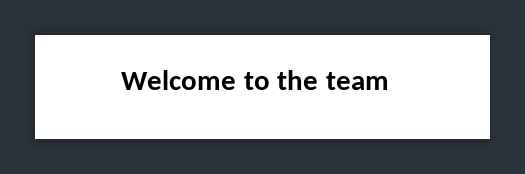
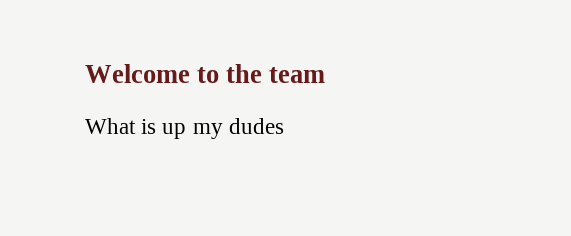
+ What is up my dudes

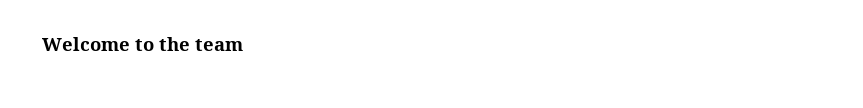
- What is up my dudes

